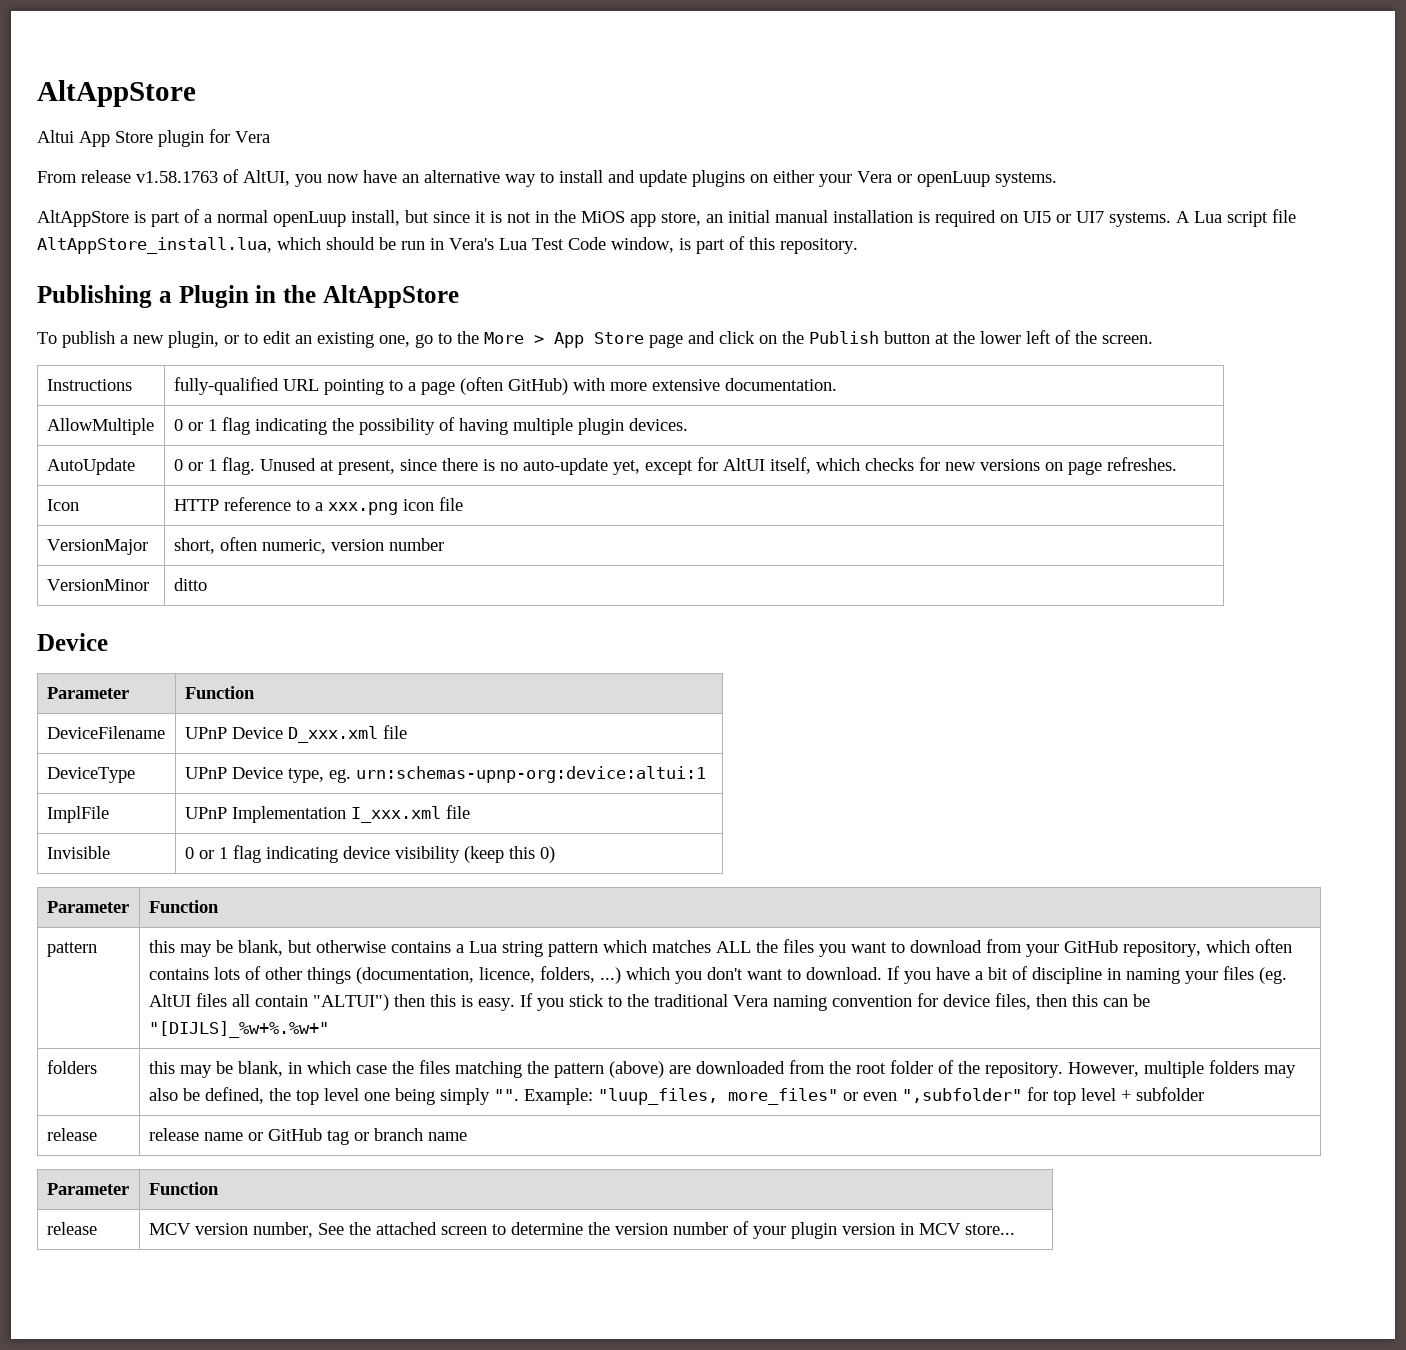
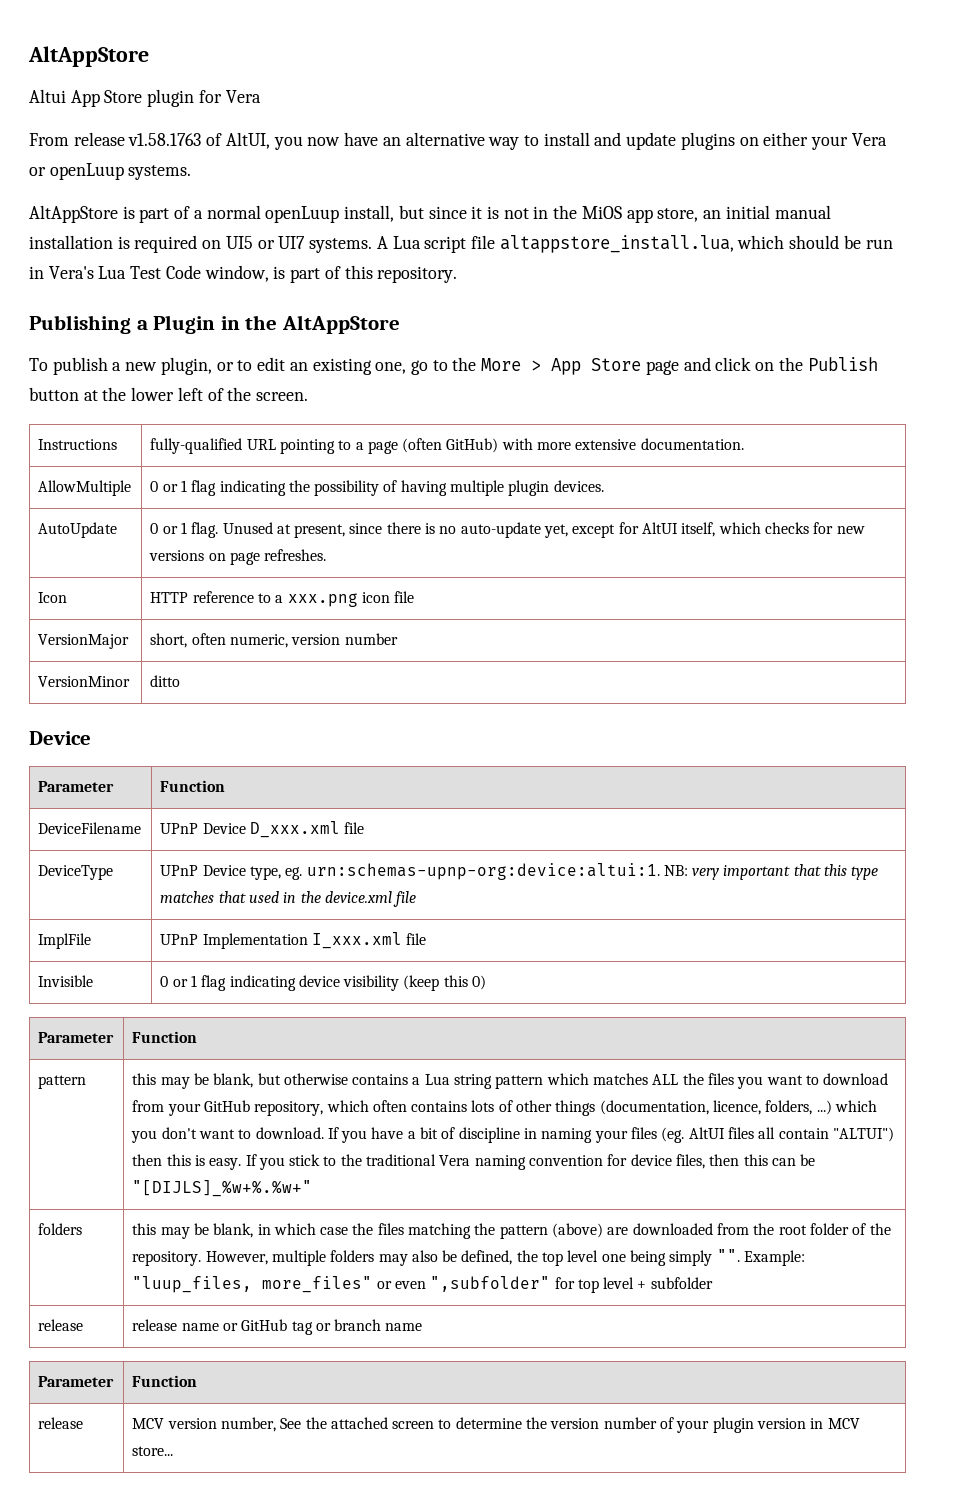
- A Lua script file AltAppStore_install.lua, which should be run in Vera's Lua Test Code window, is part of this repository.
+ A Lua script file altappstore_install.lua, which should be run in Vera's Lua Test Code window, is part of this repository.
- DeviceType | UPnP Device type, eg. urn:schemas-upnp-org:device:altui:1
+ DeviceType | UPnP Device type, eg. urn:schemas-upnp-org:device:altui:1. NB: very important that this type matches that used in the device.xml file

